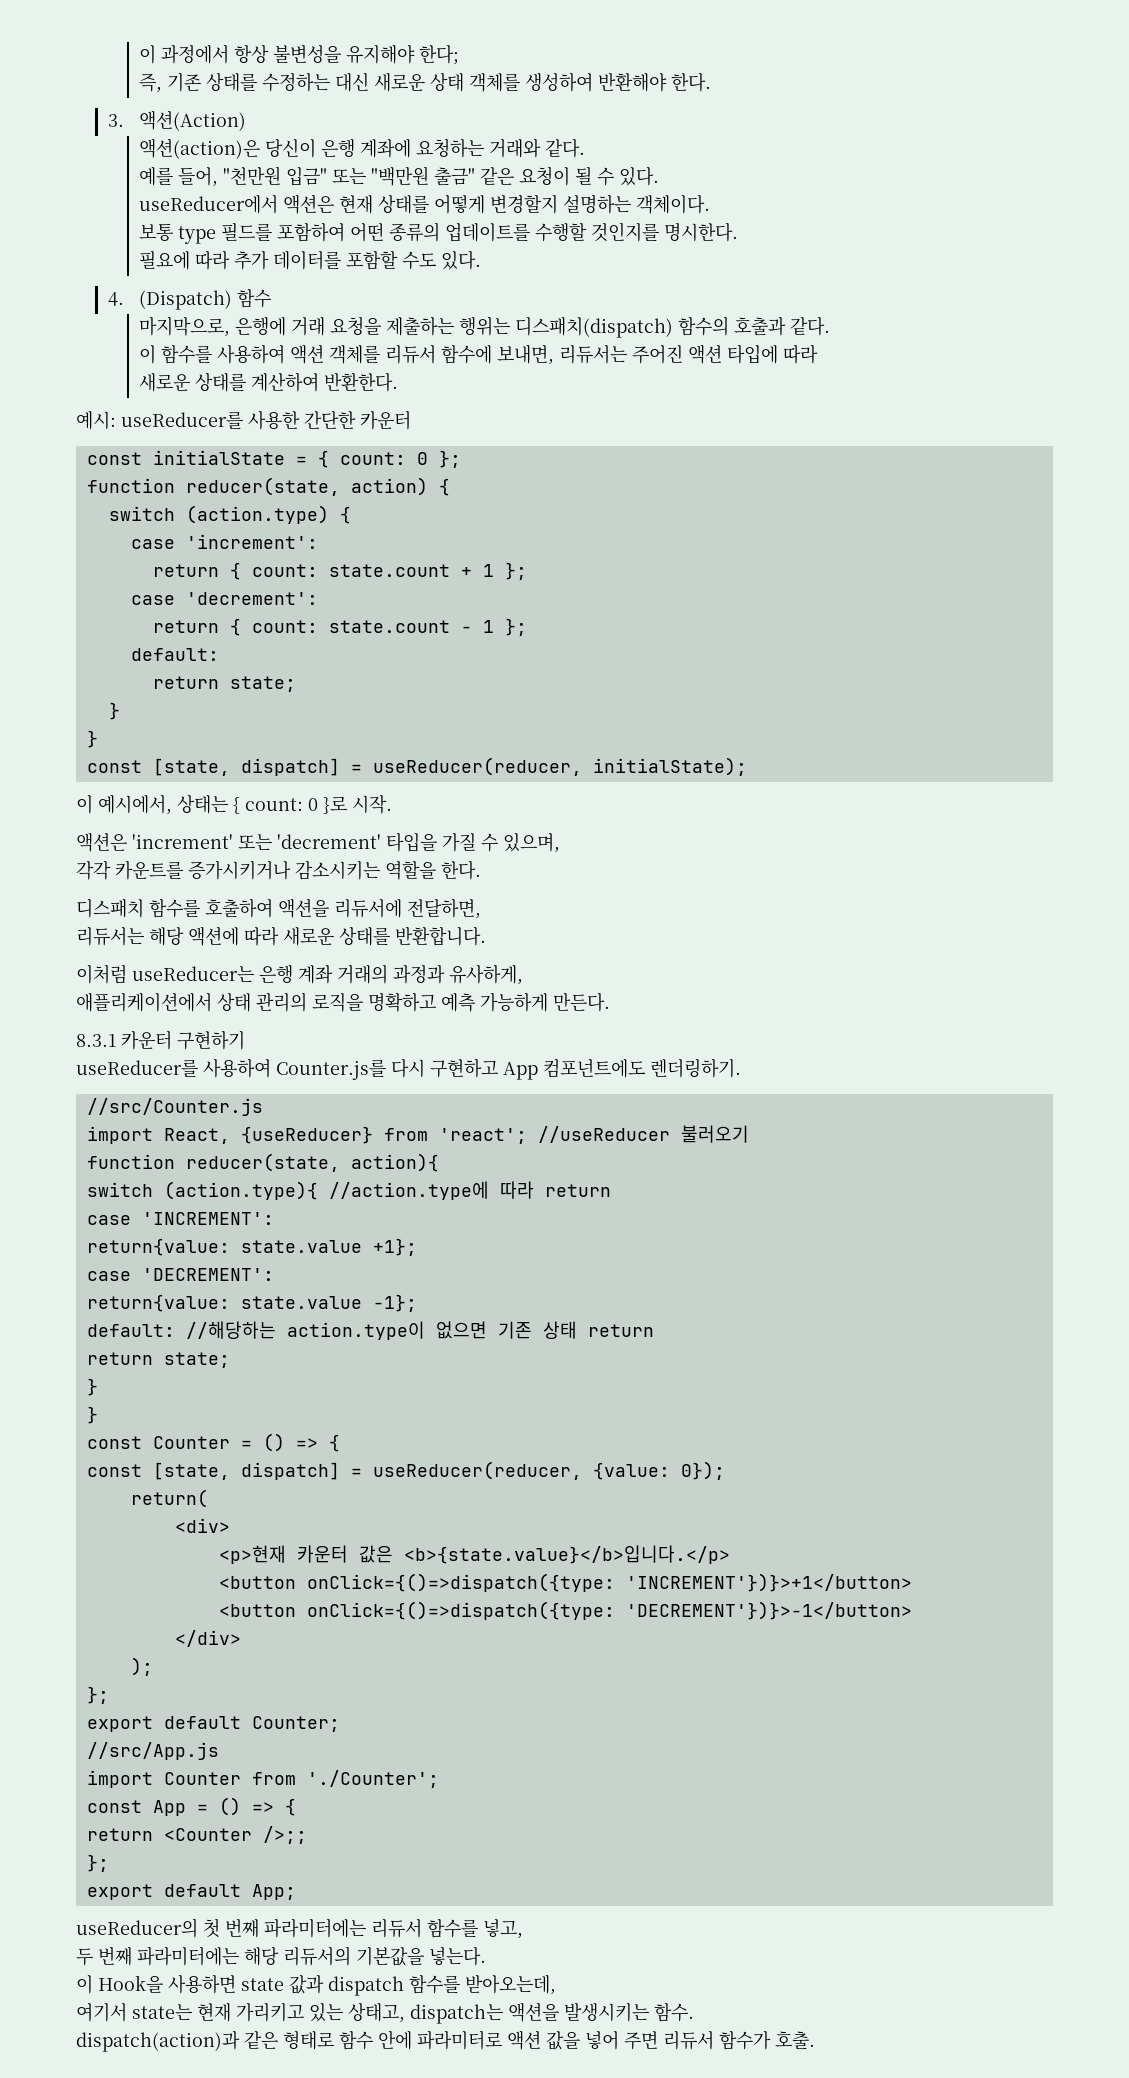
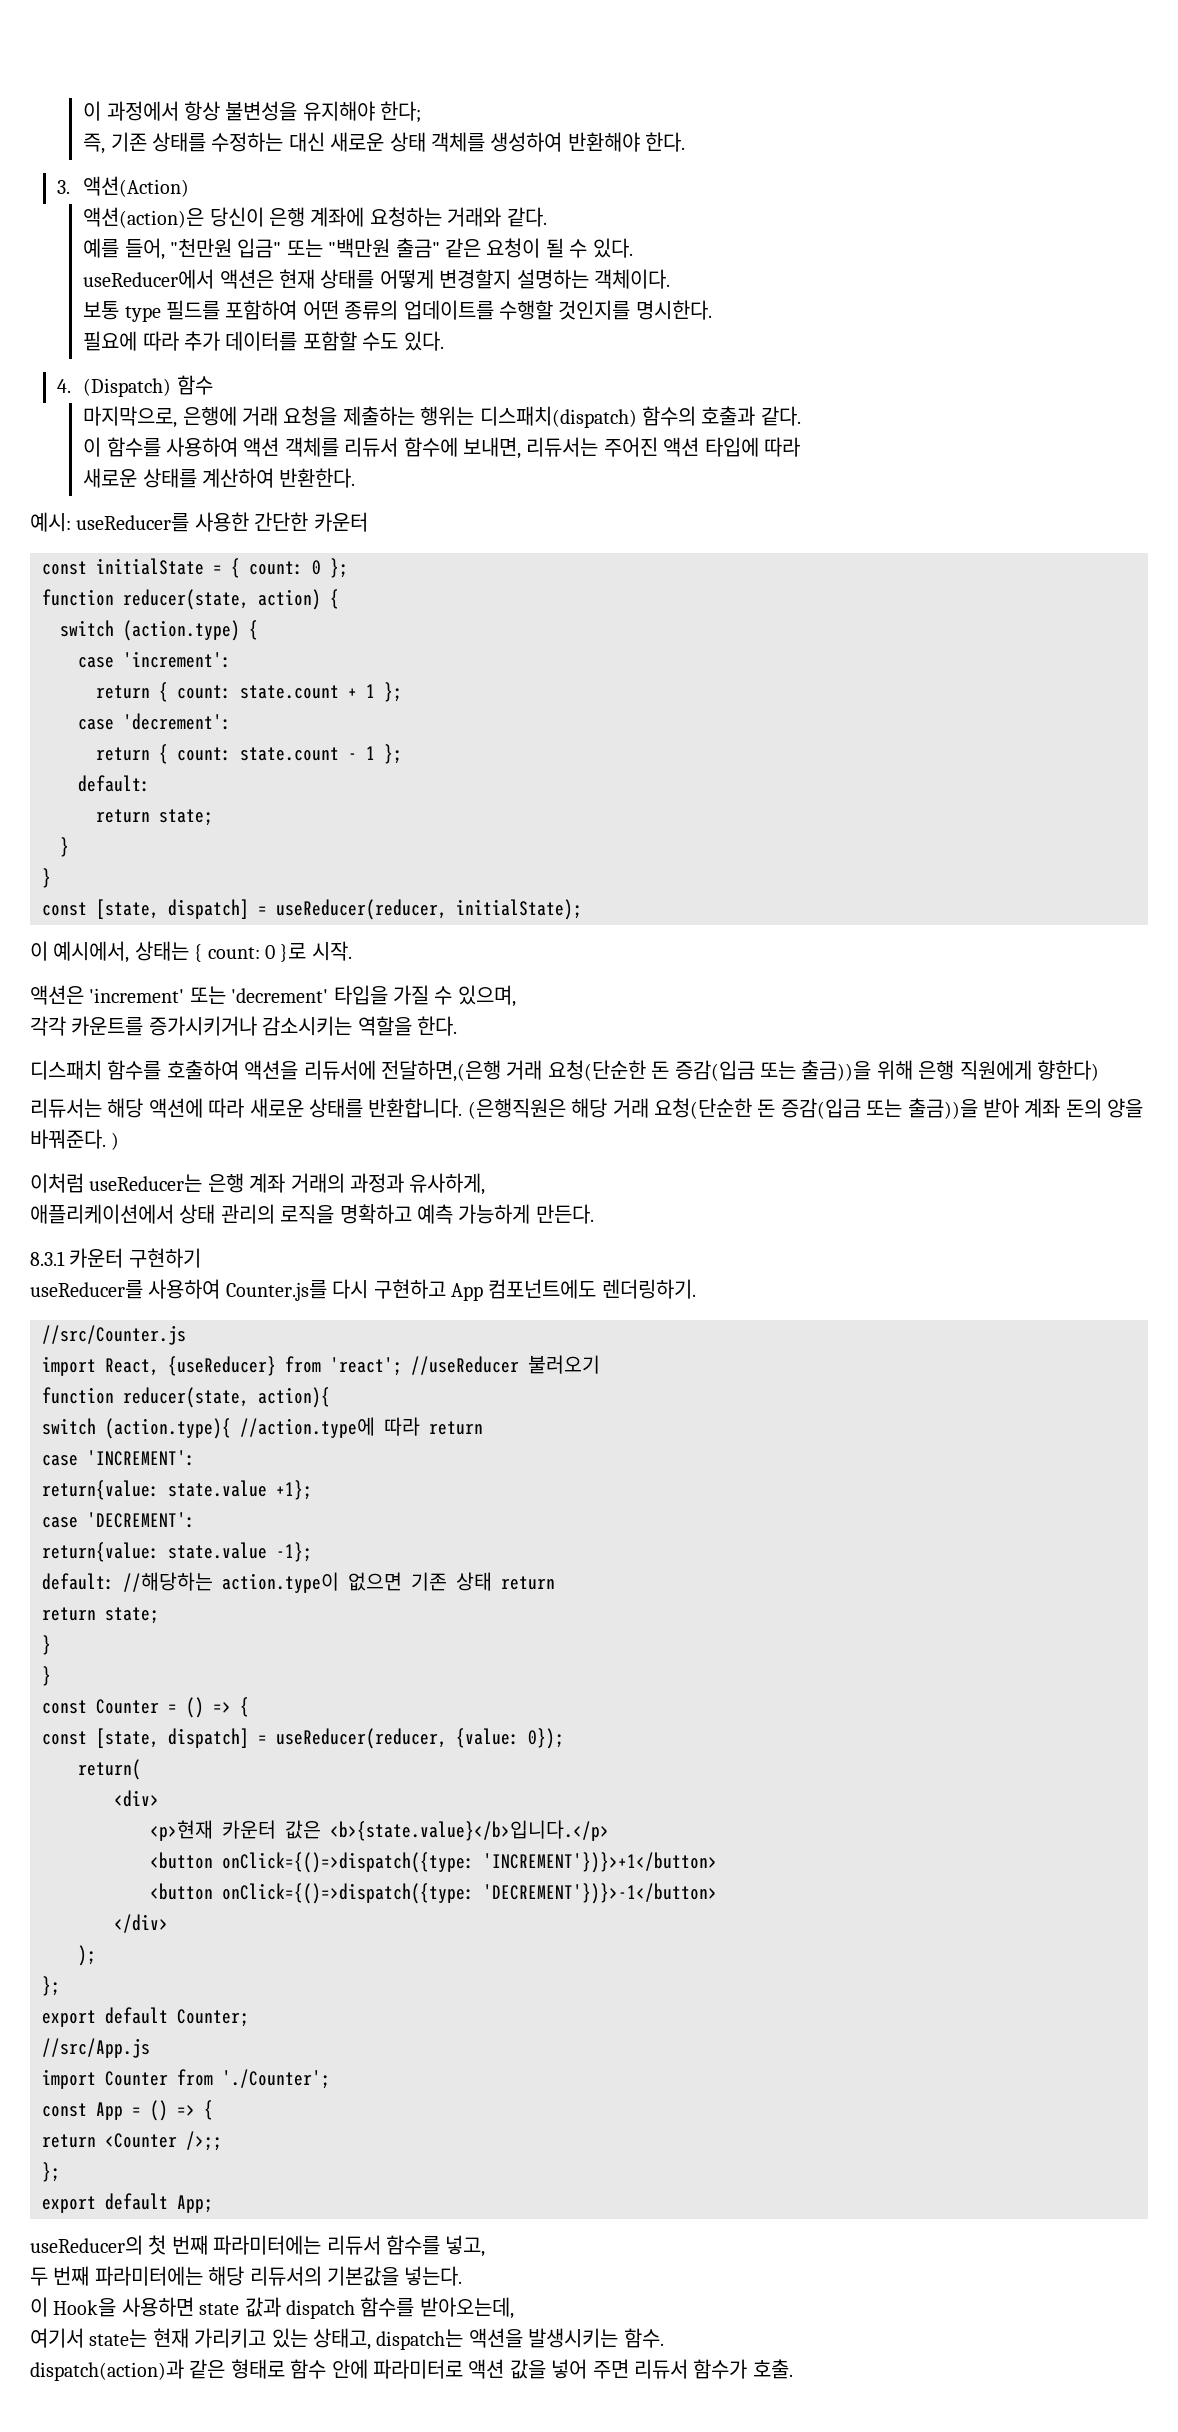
- 디스패치 함수를 호출하여 액션을 리듀서에 전달하면,
+ 디스패치 함수를 호출하여 액션을 리듀서에 전달하면,(은행 거래 요청(단순한 돈 증감(입금 또는 출금))을 위해 은행 직원에게 향한다)
+ (은행직원은 해당 거래 요청(단순한 돈 증감(입금 또는 출금))을 받아 계좌 돈의 양을 바꿔준다. )

